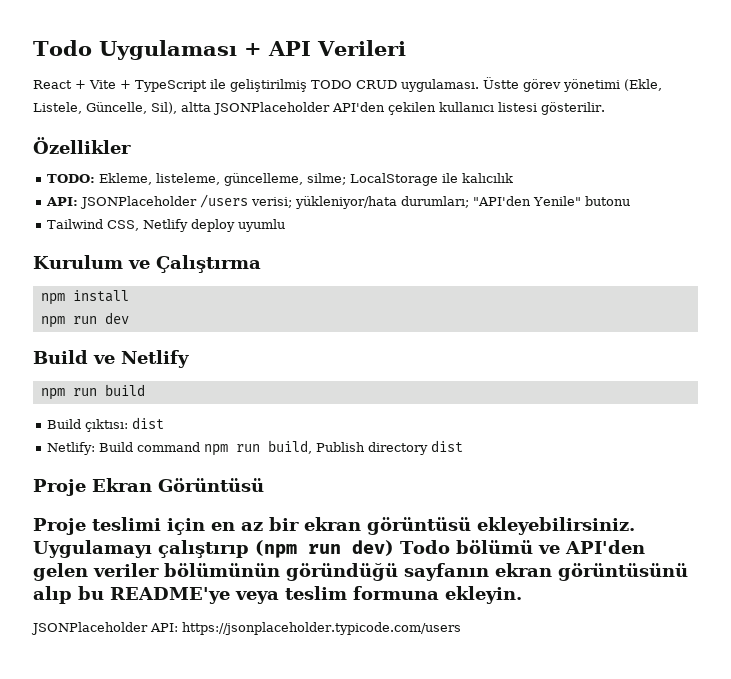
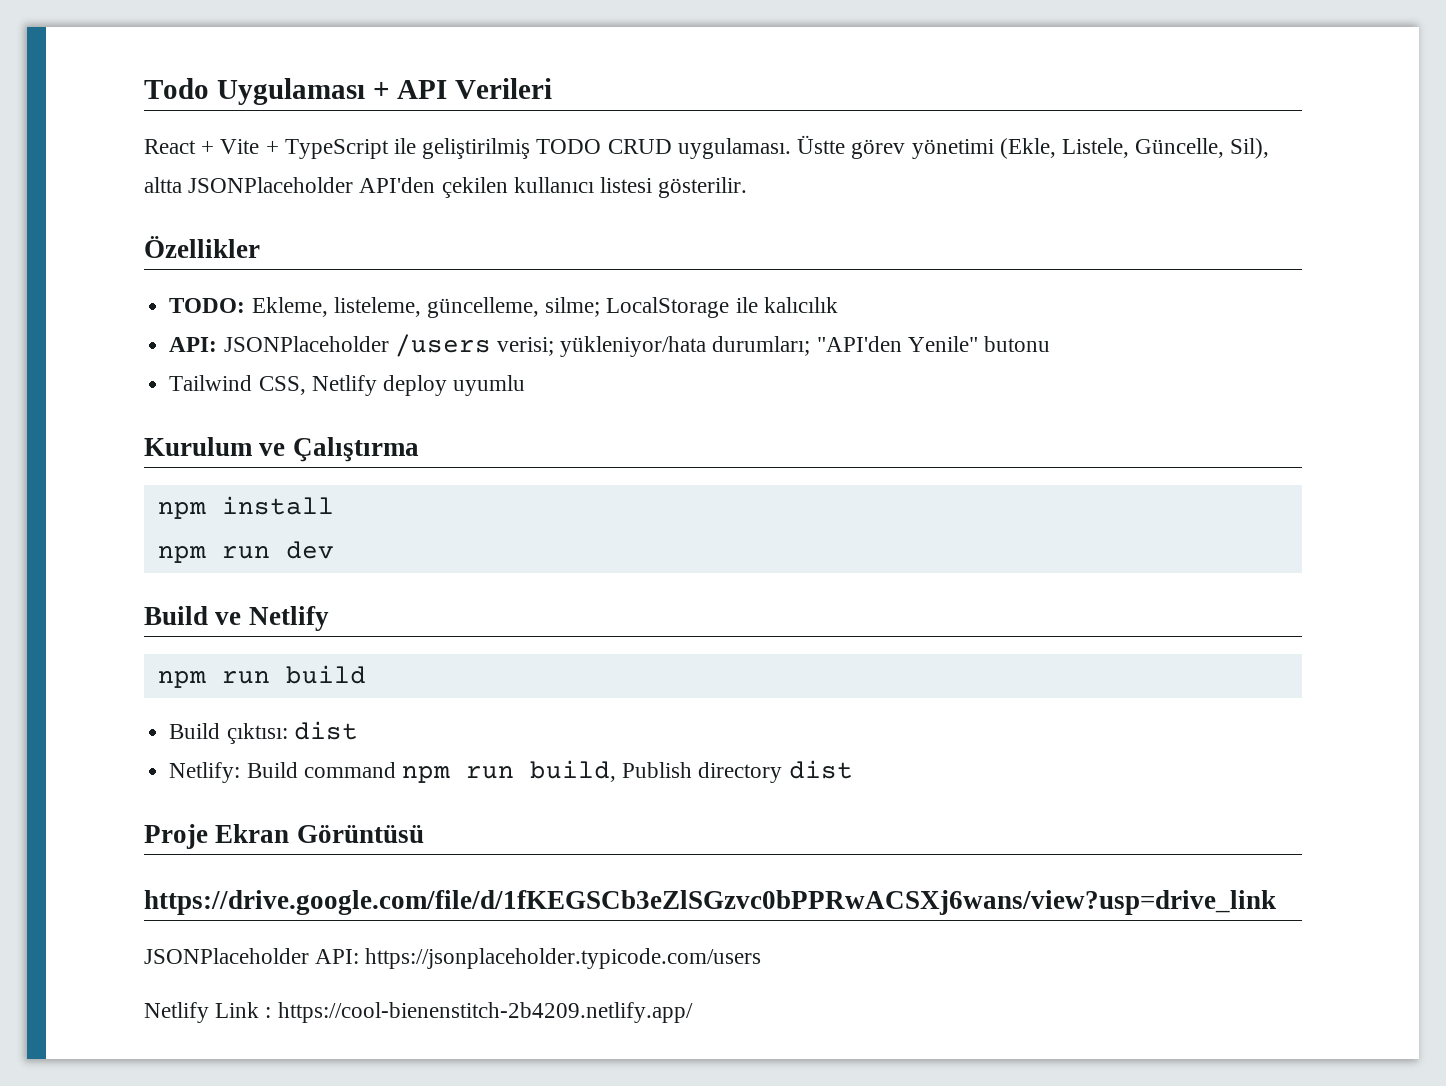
- Proje teslimi için en az bir ekran görüntüsü ekleyebilirsiniz. Uygulamayı çalıştırıp (npm run dev) Todo bölümü ve API'den gelen veriler bölümünün göründüğü sayfanın ekran görüntüsünü alıp bu README'ye veya teslim formuna ekleyin.
+ https://drive.google.com/file/d/1fKEGSCb3eZlSGzvc0bPPRwACSXj6wans/view?usp=drive_link
+ Netlify Link : https://cool-bienenstitch-2b4209.netlify.app/

